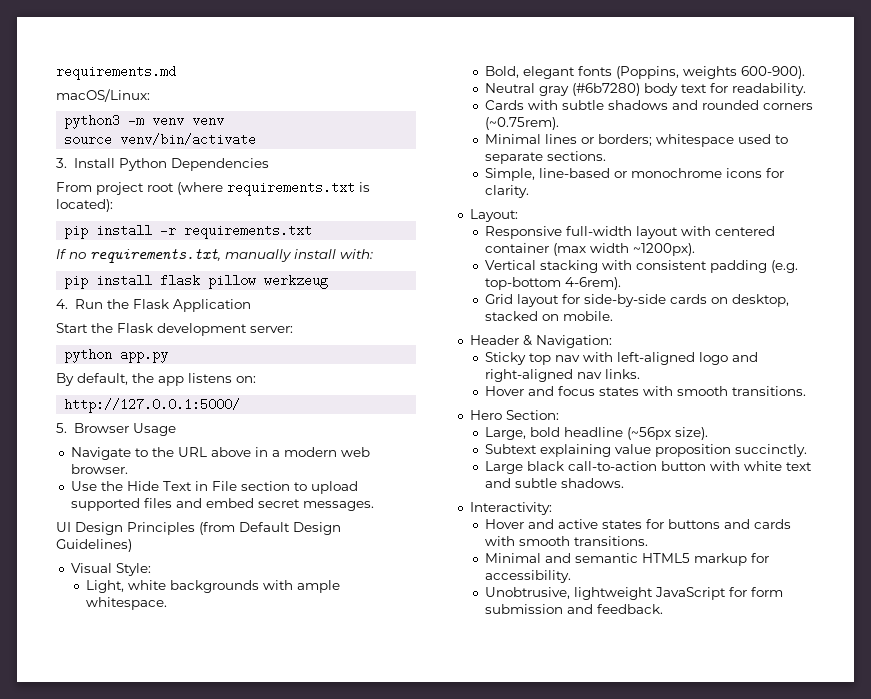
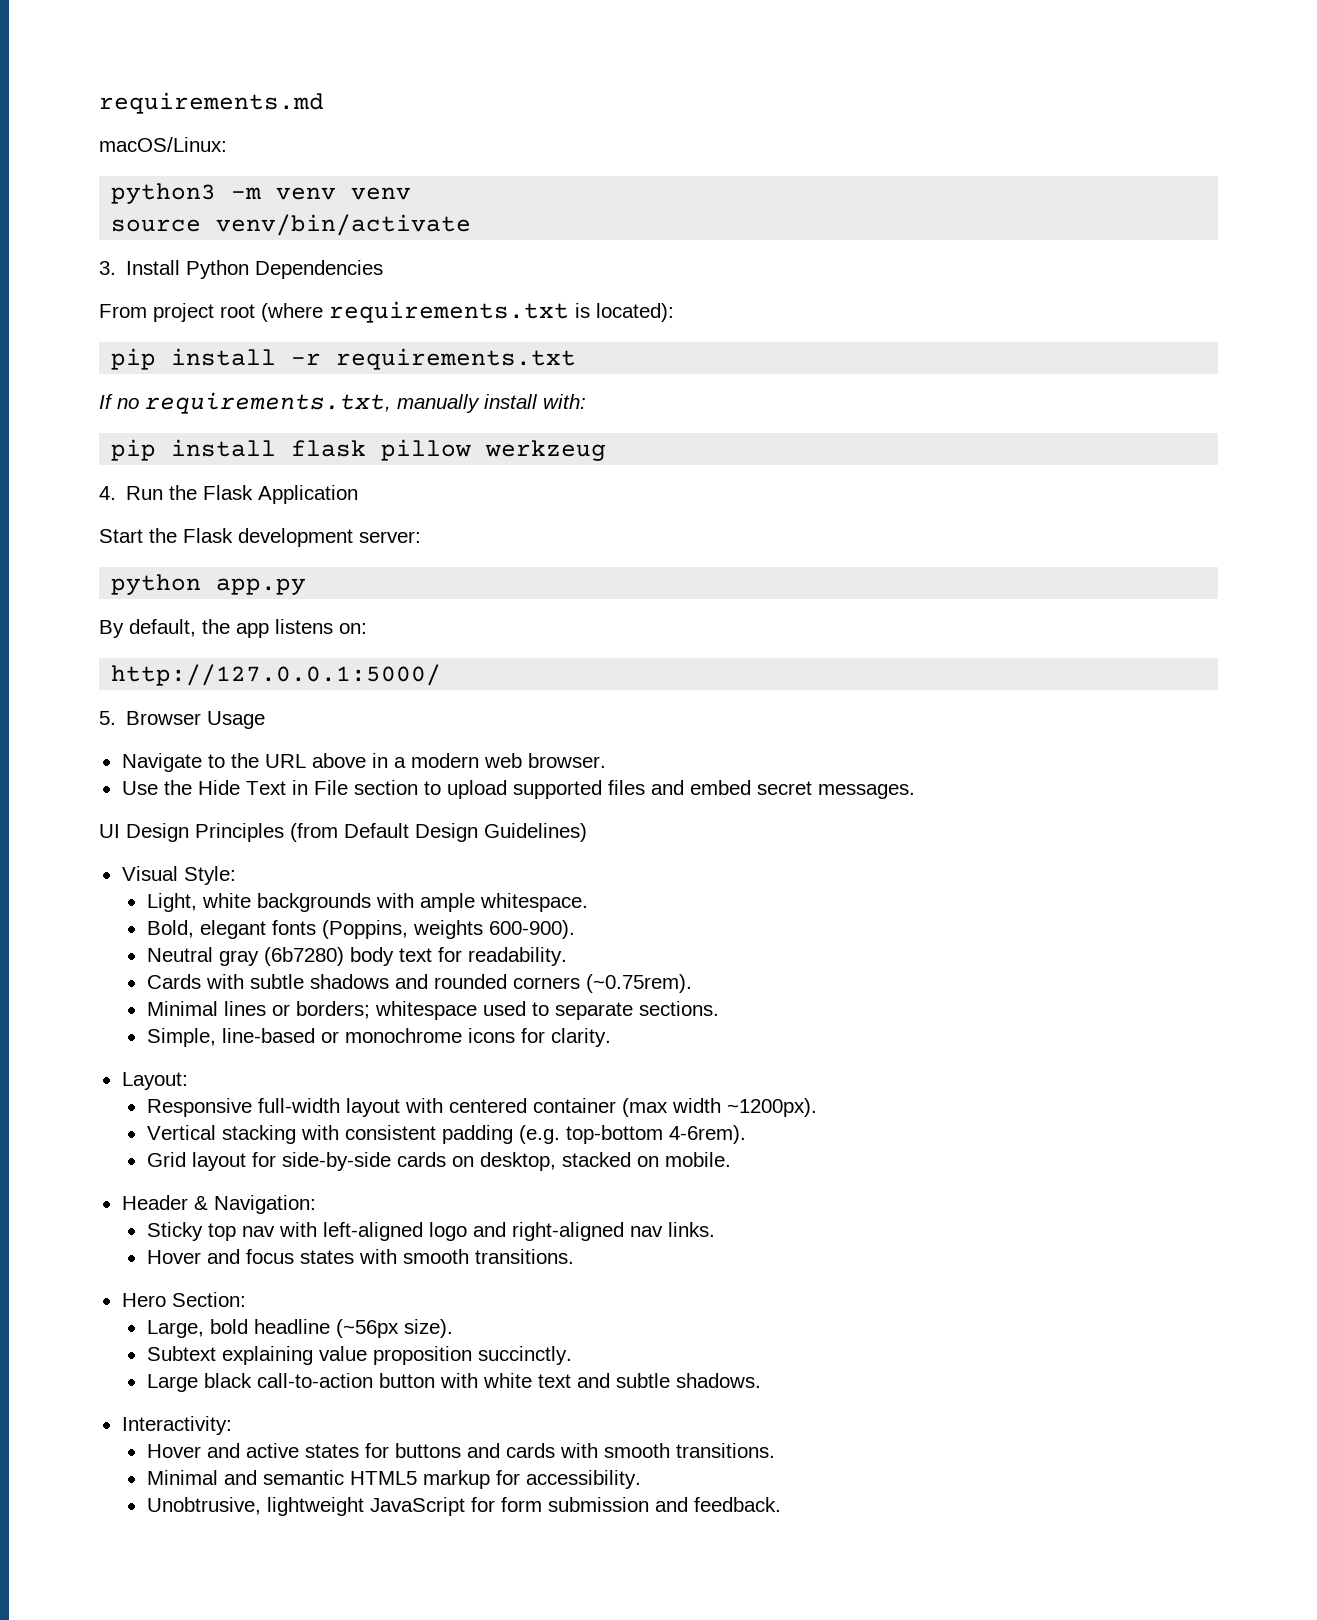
- Neutral gray (#6b7280) body text for readability.
+ Neutral gray (6b7280) body text for readability.

